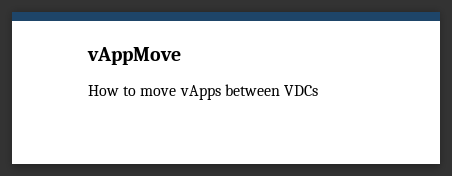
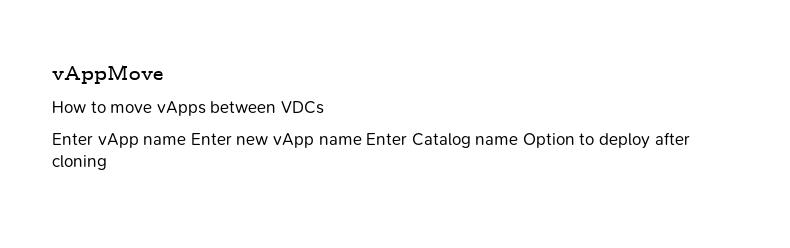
+ Enter vApp name Enter new vApp name Enter Catalog name Option to deploy after cloning

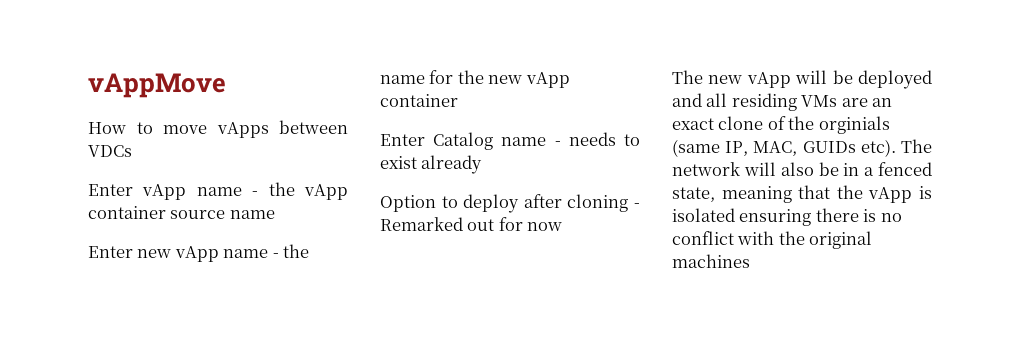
- Enter vApp name Enter new vApp name Enter Catalog name Option to deploy after cloning
+ Enter vApp name - the vApp container source name
+ Enter new vApp name - the name for the new vApp container
+ Enter Catalog name - needs to exist already
+ Option to deploy after cloning - Remarked out for now
+ The new vApp will be deployed and all residing VMs are an exact clone of the orginials (same IP, MAC, GUIDs etc). The network will also be in a fenced state, meaning that the vApp is isolated ensuring there is no conflict with the original machines

